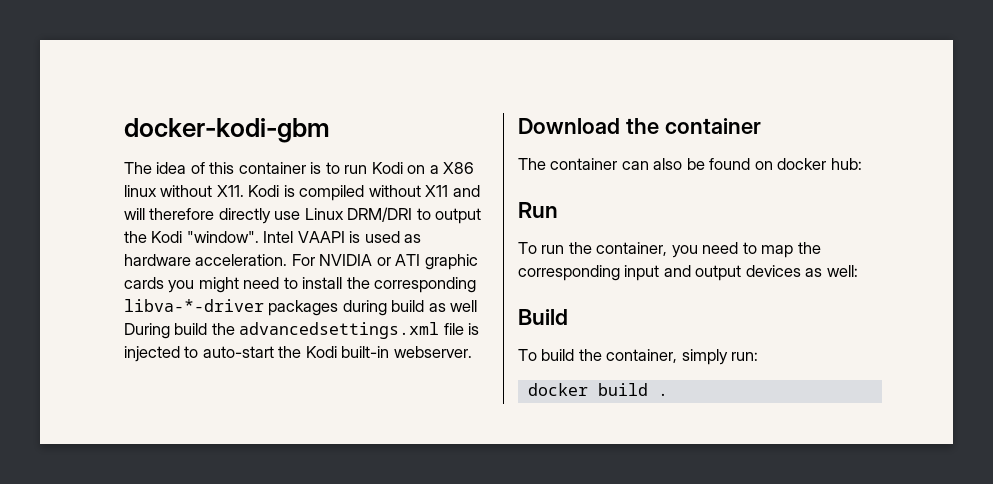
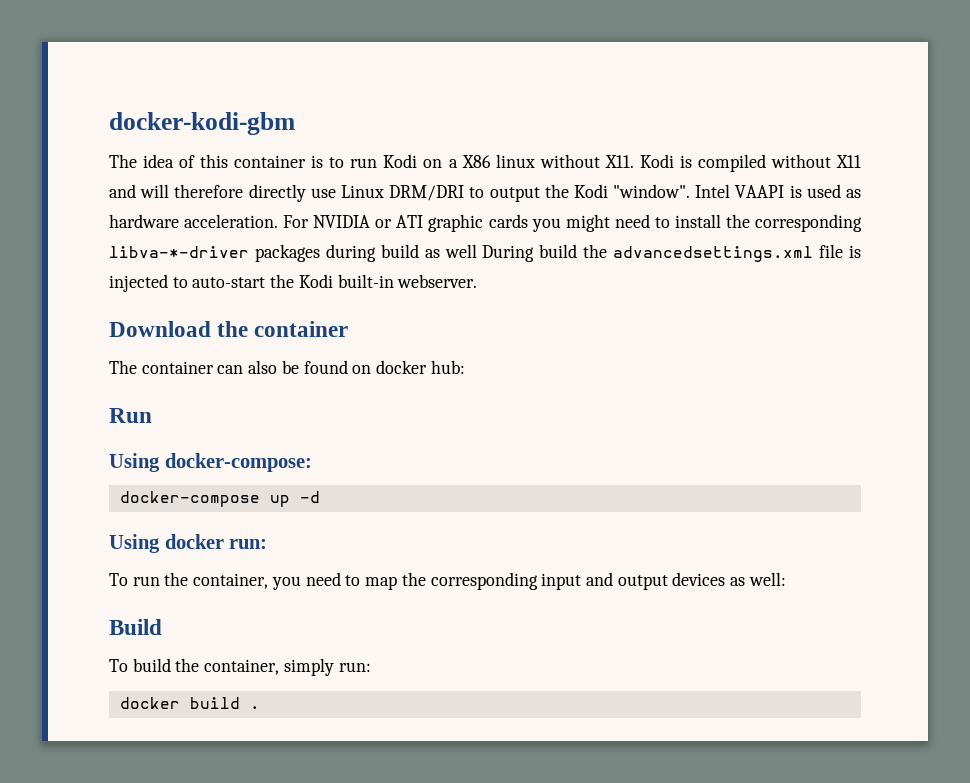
+ Using docker-compose:
+ docker-compose up -d
+ Using docker run:

